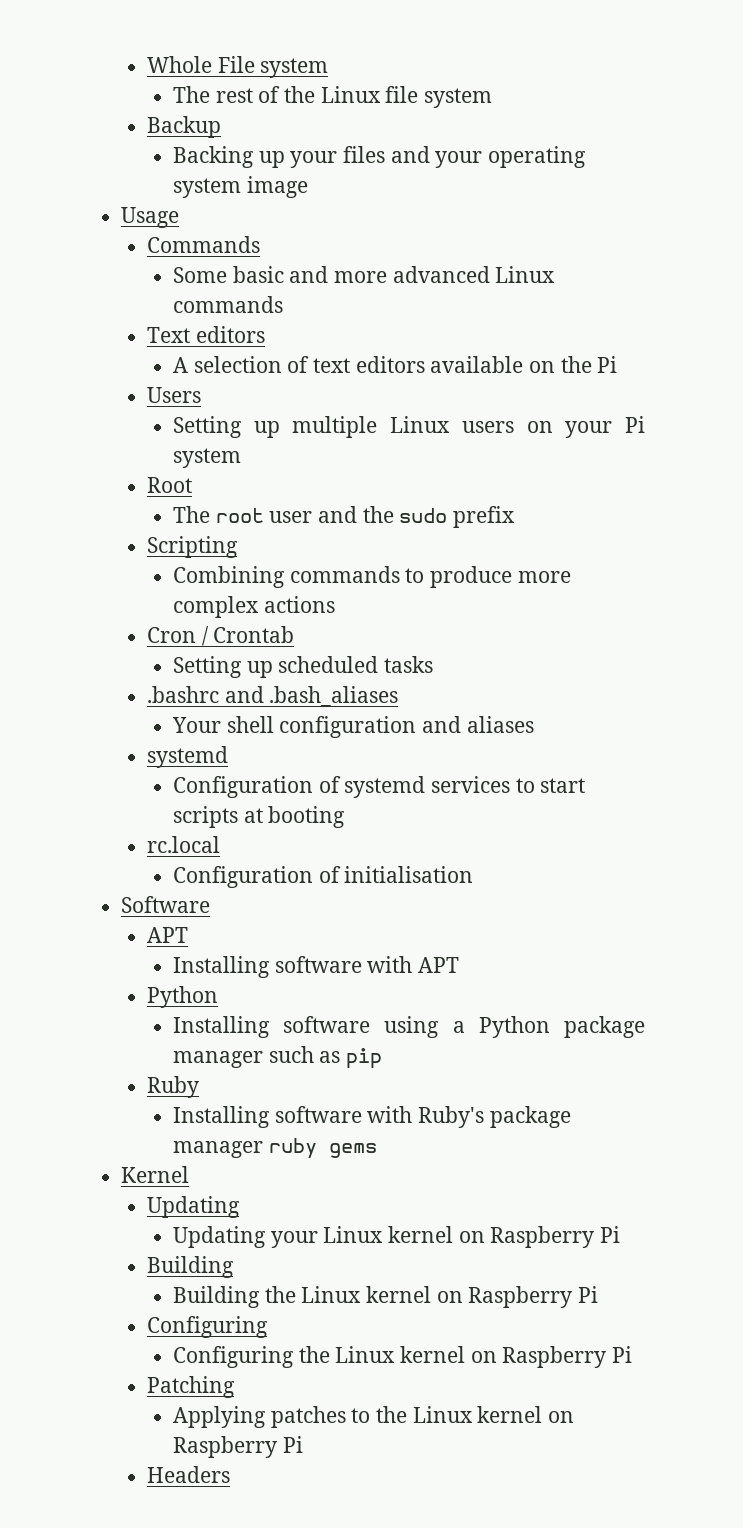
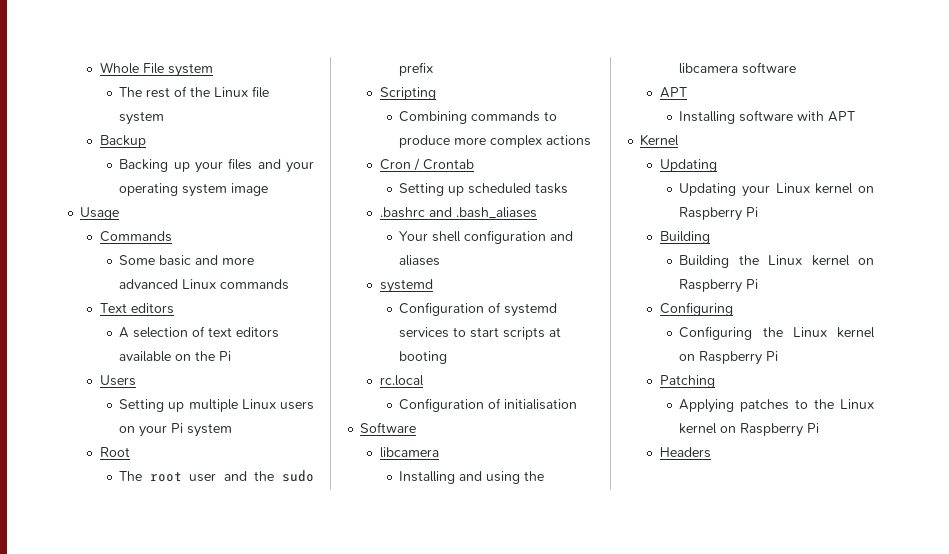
  Software
+ libcamera
+ Installing and using the libcamera software
  Installing software with APT
- Python
- Installing software using a Python package manager such as pip
- Ruby
- Installing software with Ruby's package manager ruby gems

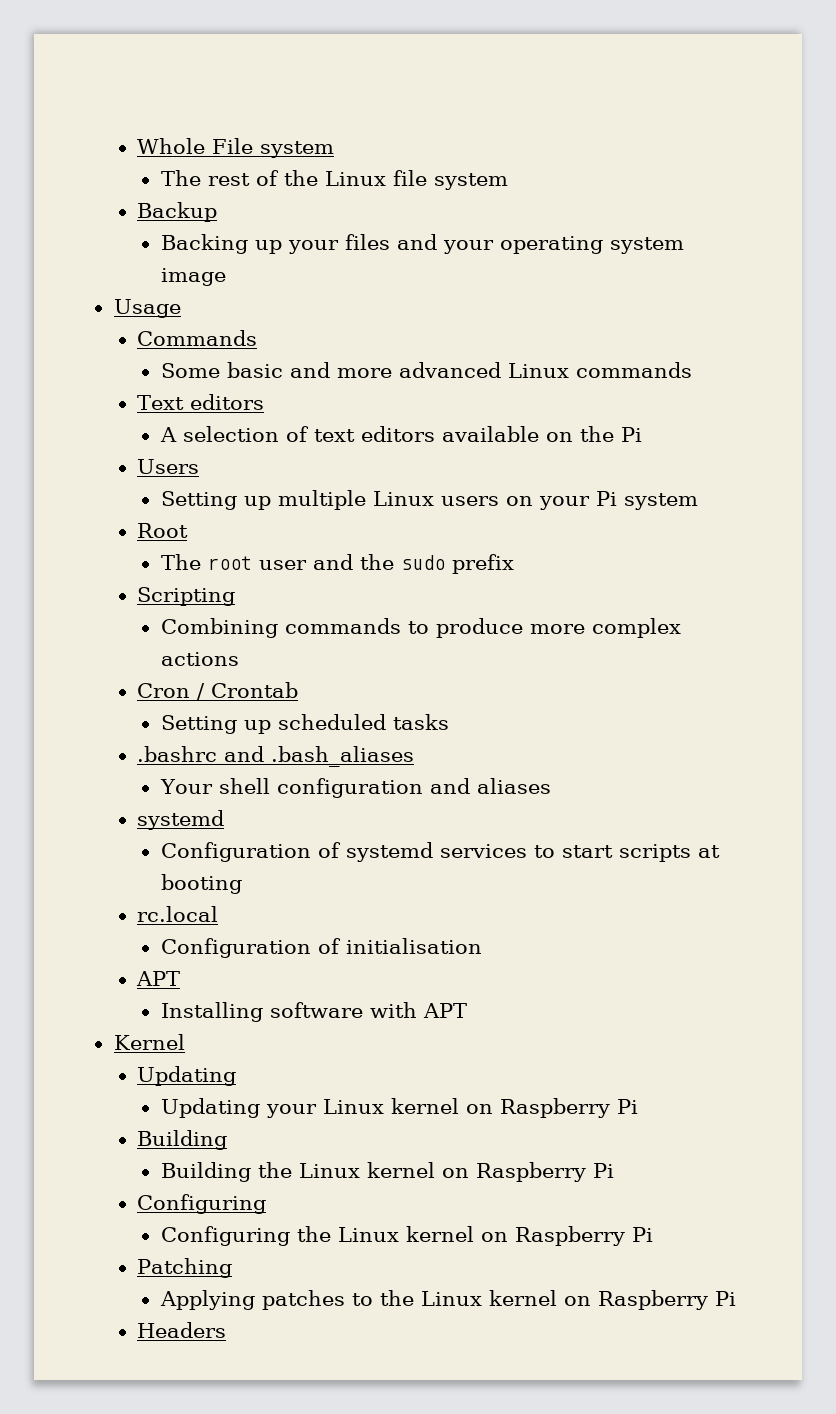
- Software
- libcamera
- Installing and using the libcamera software

